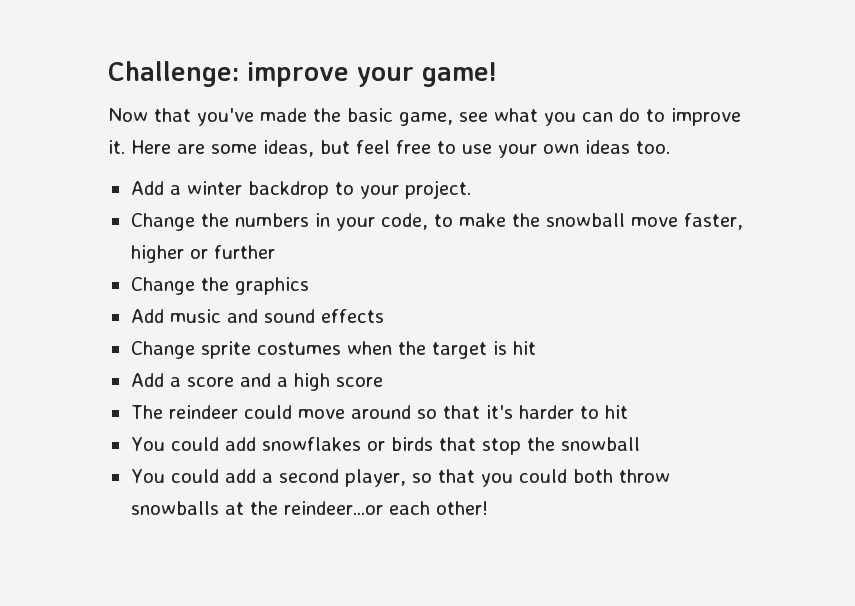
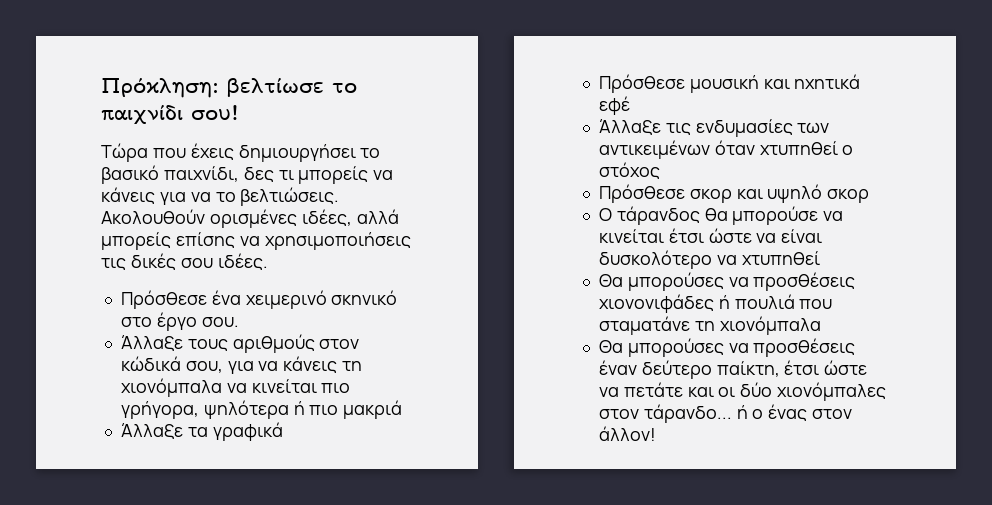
- Challenge: improve your game!
- Now that you've made the basic game, see what you can do to improve it. Here are some ideas, but feel free to use your own ideas too.
- Add a winter backdrop to your project.
- Change the numbers in your code, to make the snowball move faster, higher or further
- Change the graphics
- Add music and sound effects
- Change sprite costumes when the target is hit
- Add a score and a high score
- The reindeer could move around so that it's harder to hit
- You could add snowflakes or birds that stop the snowball
- You could add a second player, so that you could both throw snowballs at the reindeer...or each other!
+ Πρόκληση: βελτίωσε το παιχνίδι σου!
+ Τώρα που έχεις δημιουργήσει το βασικό παιχνίδι, δες τι μπορείς να κάνεις για να το βελτιώσεις. Ακολουθούν ορισμένες ιδέες, αλλά μπορείς επίσης να χρησιμοποιήσεις τις δικές σου ιδέες.
+ Πρόσθεσε ένα χειμερινό σκηνικό στο έργο σου.
+ Άλλαξε τους αριθμούς στον κώδικά σου, για να κάνεις τη χιονόμπαλα να κινείται πιο γρήγορα, ψηλότερα ή πιο μακριά
+ Άλλαξε τα γραφικά
+ Πρόσθεσε μουσική και ηχητικά εφέ
+ Άλλαξε τις ενδυμασίες των αντικειμένων όταν χτυπηθεί ο στόχος
+ Πρόσθεσε σκορ και υψηλό σκορ
+ Ο τάρανδος θα μπορούσε να κινείται έτσι ώστε να είναι δυσκολότερο να χτυπηθεί
+ Θα μπορούσες να προσθέσεις χιονονιφάδες ή πουλιά που σταματάνε τη χιονόμπαλα
+ Θα μπορούσες να προσθέσεις έναν δεύτερο παίκτη, έτσι ώστε να πετάτε και οι δύο χιονόμπαλες στον τάρανδο... ή ο ένας στον άλλον!

